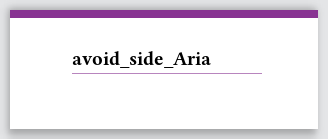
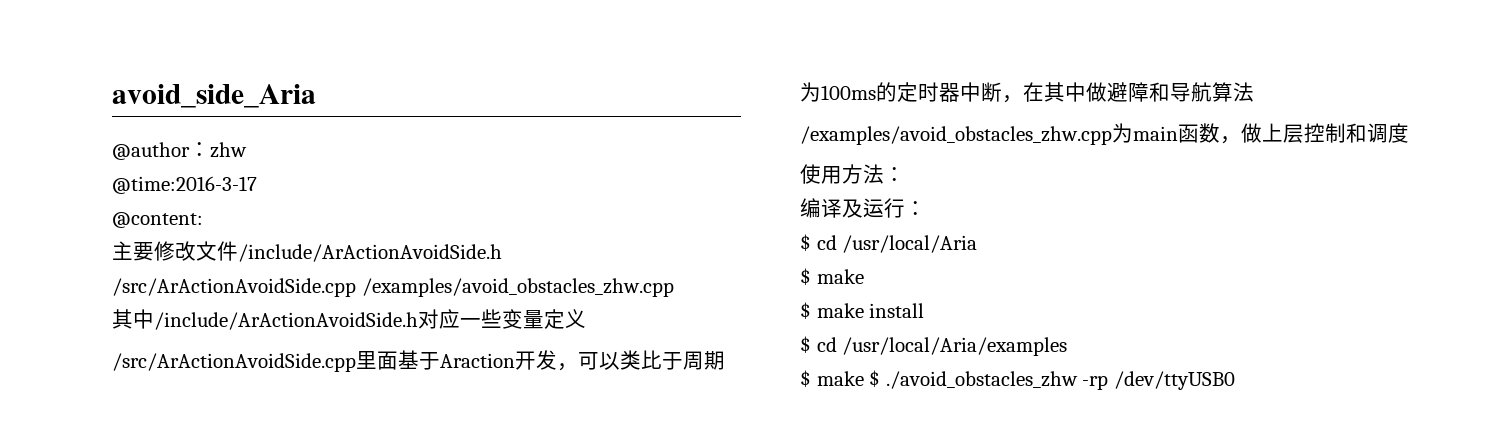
+ @author：zhw
+ @time:2016-3-17
+ @content:
+ 主要修改文件/include/ArActionAvoidSide.h /src/ArActionAvoidSide.cpp /examples/avoid_obstacles_zhw.cpp
+ 其中/include/ArActionAvoidSide.h对应一些变量定义
+ /src/ArActionAvoidSide.cpp里面基于Araction开发，可以类比于周期为100ms的定时器中断，在其中做避障和导航算法
+ /examples/avoid_obstacles_zhw.cpp为main函数，做上层控制和调度
+ 使用方法：
+ 编译及运行：
+ $ cd /usr/local/Aria
+ $ make
+ $ make install
+ $ cd /usr/local/Aria/examples
+ $ make $ ./avoid_obstacles_zhw -rp /dev/ttyUSB0

